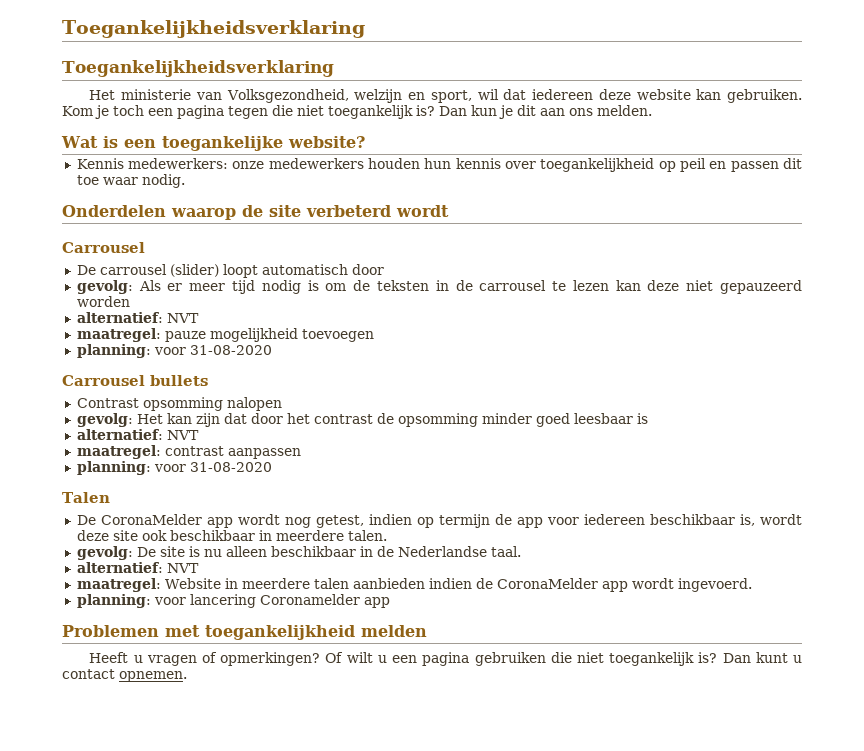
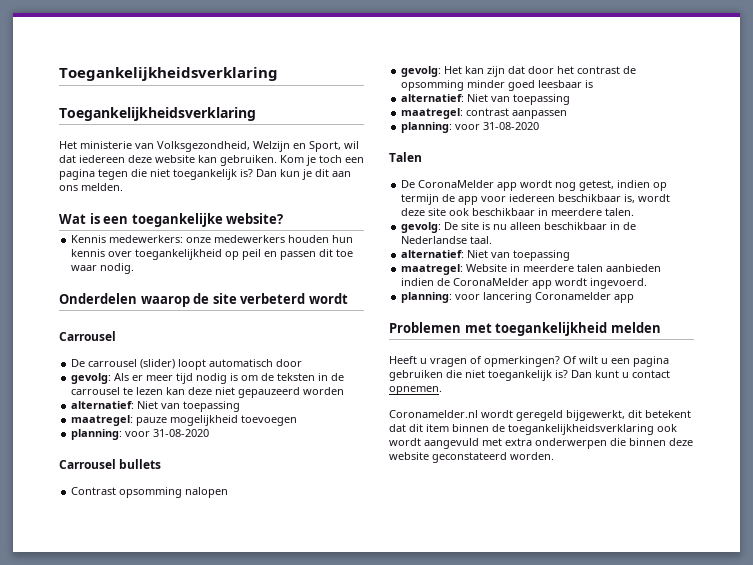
- Het ministerie van Volksgezondheid, welzijn en sport, wil dat iedereen deze website kan gebruiken.
+ Het ministerie van Volksgezondheid, Welzijn en Sport, wil dat iedereen deze website kan gebruiken.
  gevolg: Als er meer tijd nodig is om de teksten in de carrousel te lezen kan deze niet gepauzeerd worden
- alternatief: NVT
+ alternatief: Niet van toepassing
  gevolg: Het kan zijn dat door het contrast de opsomming minder goed leesbaar is
- alternatief: NVT
+ alternatief: Niet van toepassing
  gevolg: De site is nu alleen beschikbaar in de Nederlandse taal.
- alternatief: NVT
+ alternatief: Niet van toepassing
+ Coronamelder.nl wordt geregeld bijgewerkt, dit betekent dat dit item binnen de toegankelijkheidsverklaring ook wordt aangevuld met extra onderwerpen die binnen deze website geconstateerd worden.

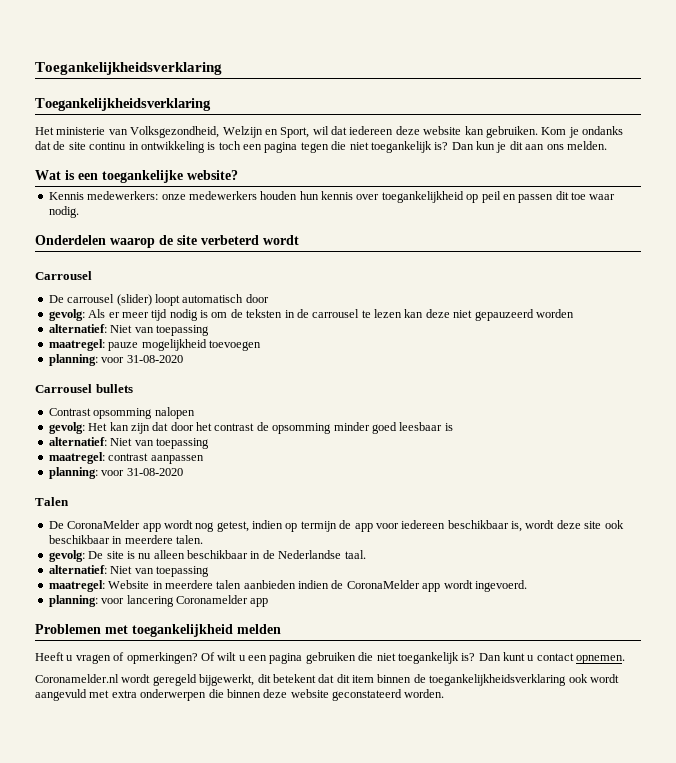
- Kom je toch een pagina tegen die niet toegankelijk is?
+ Kom je ondanks dat de site continu in ontwikkeling is toch een pagina tegen die niet toegankelijk is?

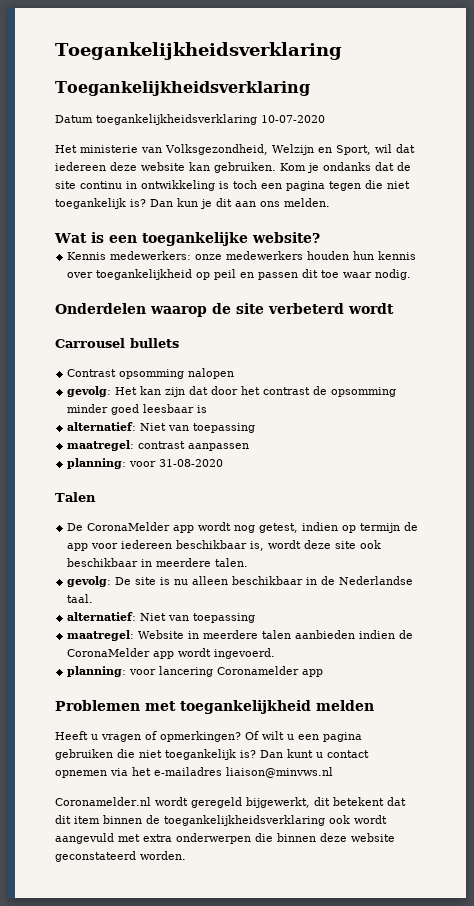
+ Datum toegankelijkheidsverklaring 10-07-2020
  Onderdelen waarop de site verbeterd wordt
- Carrousel
- De carrousel (slider) loopt automatisch door
- gevolg: Als er meer tijd nodig is om de teksten in de carrousel te lezen kan deze niet gepauzeerd worden
- alternatief: Niet van toepassing
- maatregel: pauze mogelijkheid toevoegen
- planning: voor 31-08-2020
- Dan kunt u contact opnemen.
+ Dan kunt u contact opnemen via het e-mailadres liaison@minvws.nl

